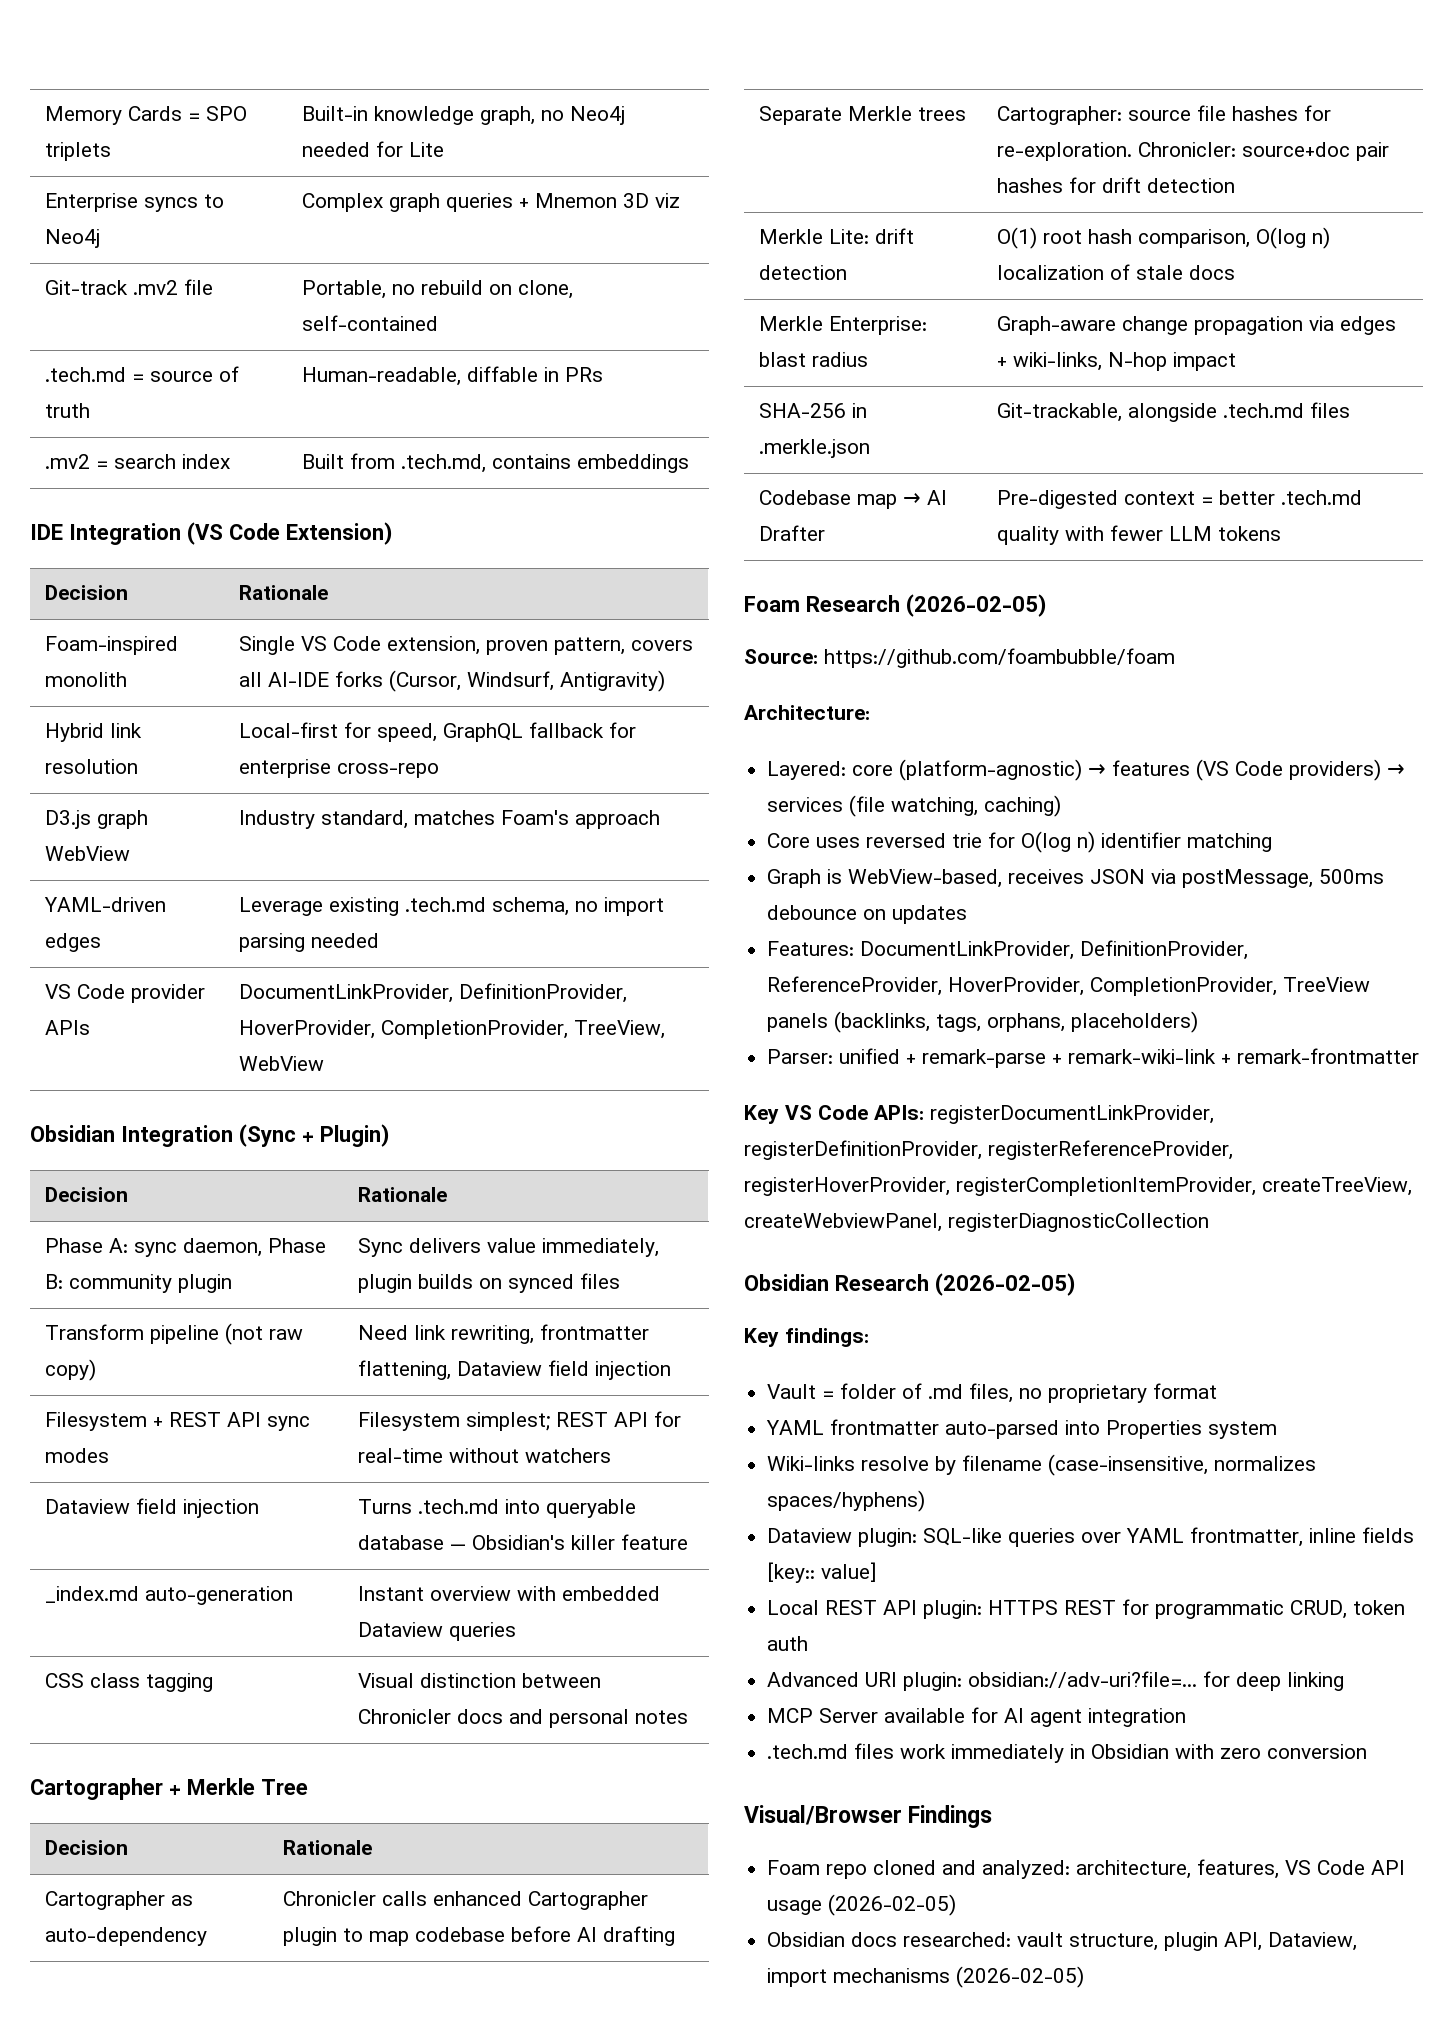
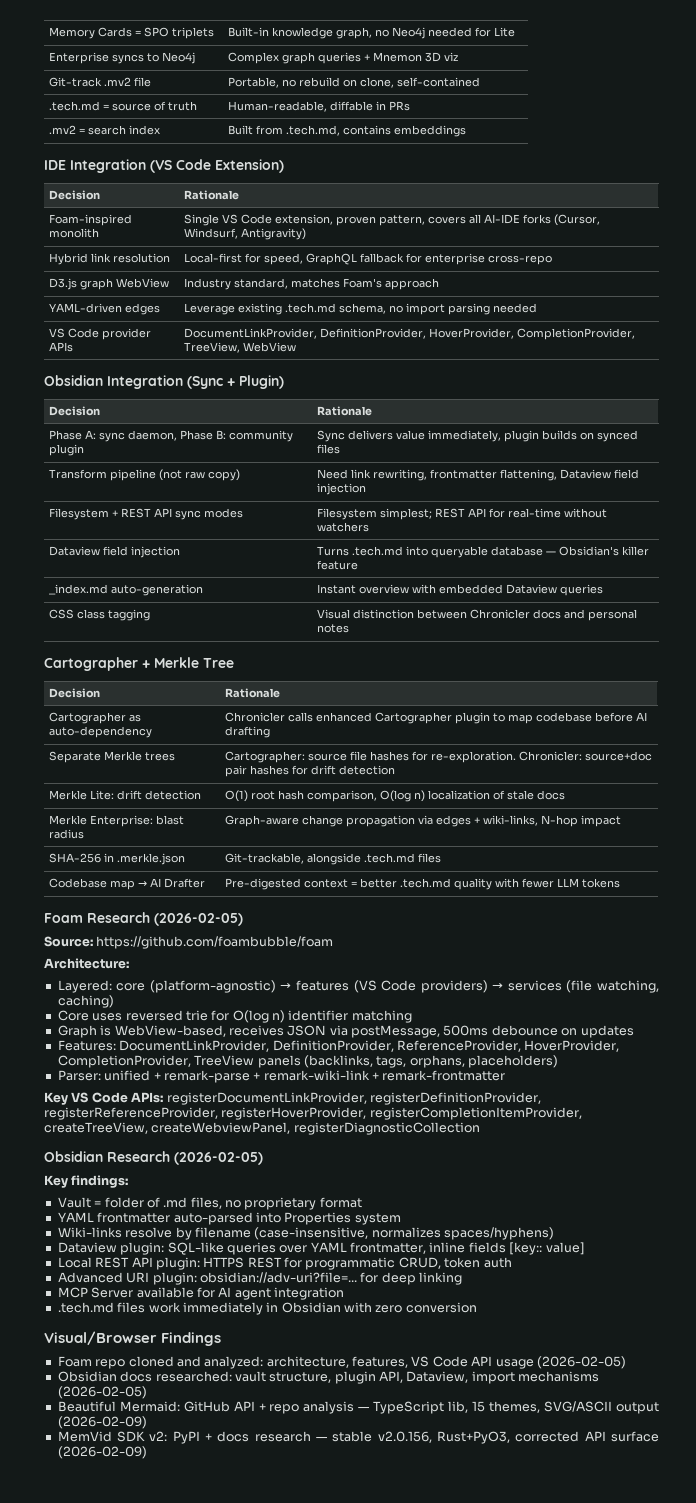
+ Beautiful Mermaid: GitHub API + repo analysis — TypeScript lib, 15 themes, SVG/ASCII output (2026-02-09)
+ MemVid SDK v2: PyPI + docs research — stable v2.0.156, Rust+PyO3, corrected API surface (2026-02-09)

